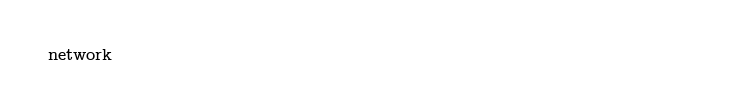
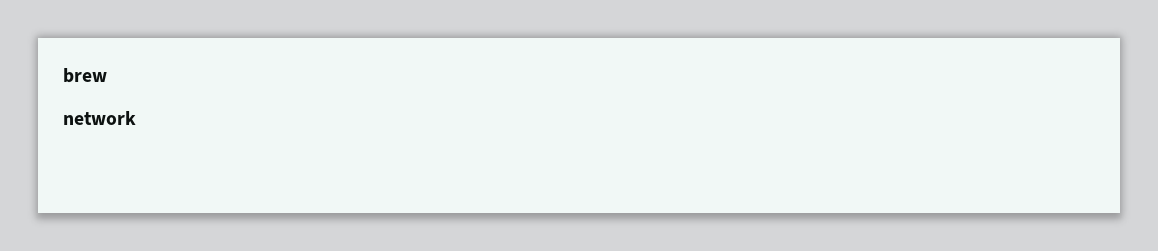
+ brew

